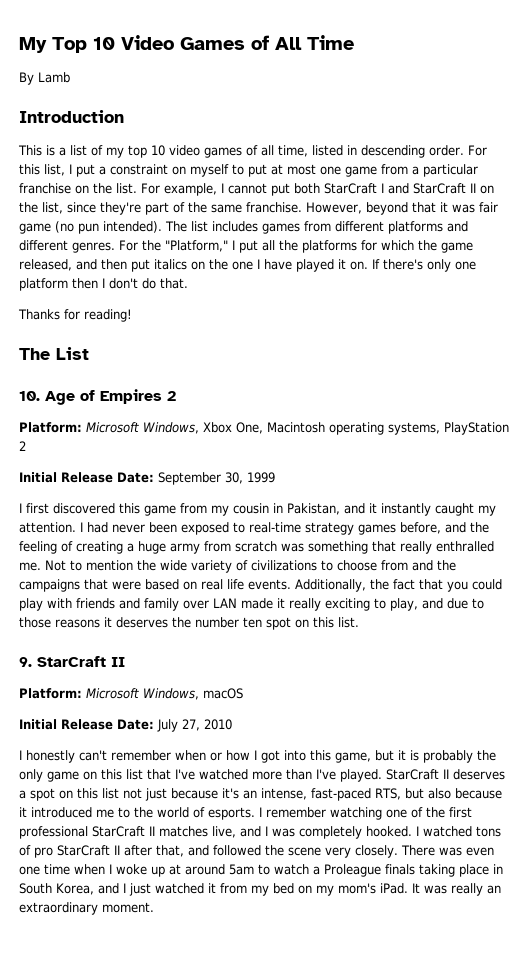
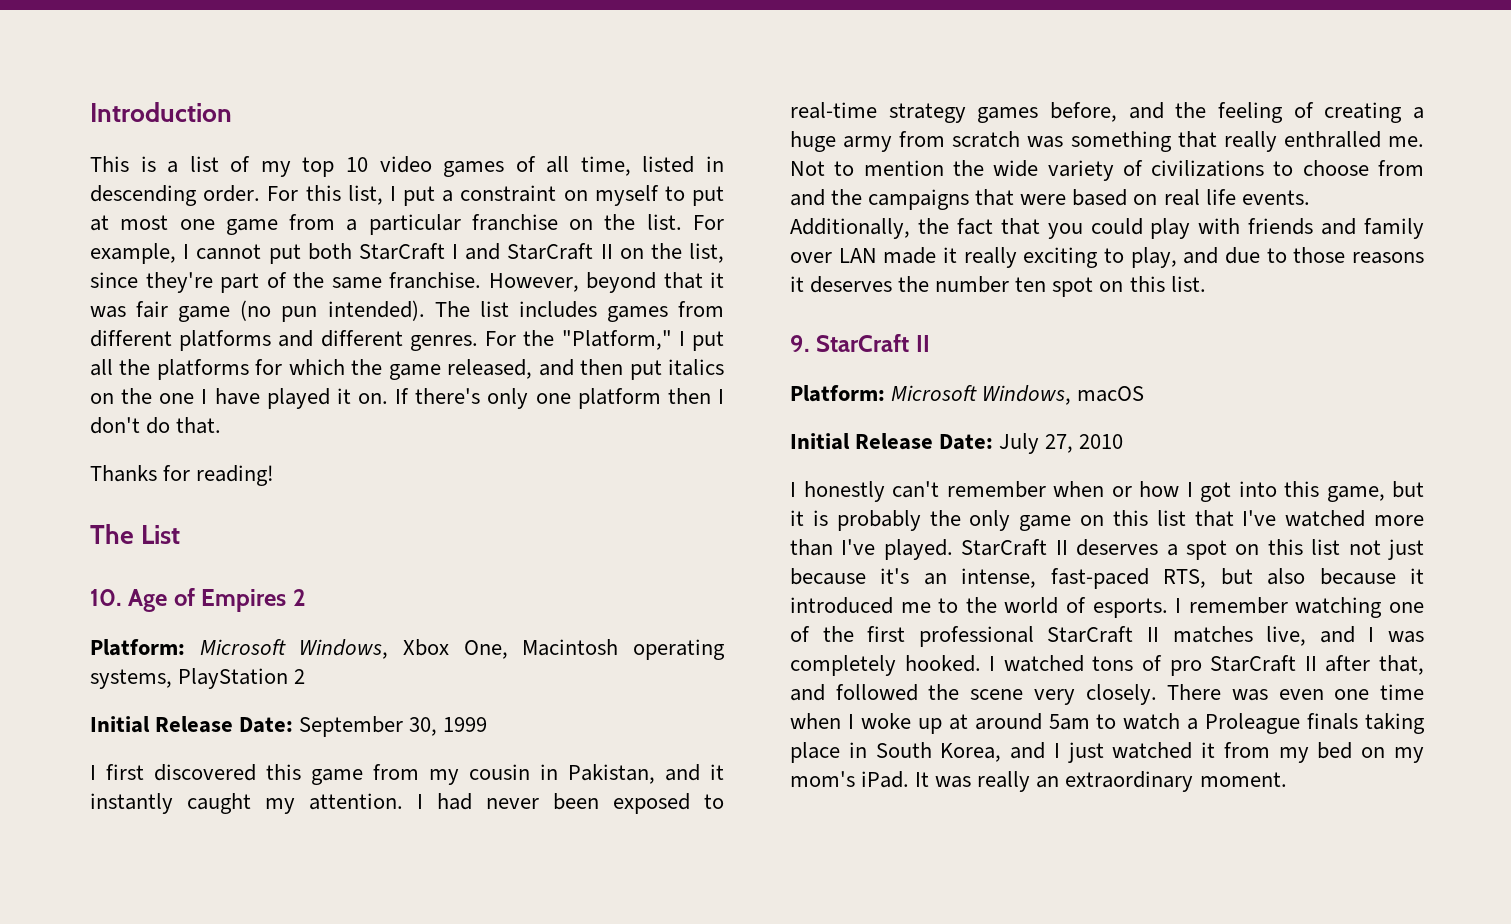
- My Top 10 Video Games of All Time
- By Lamb

